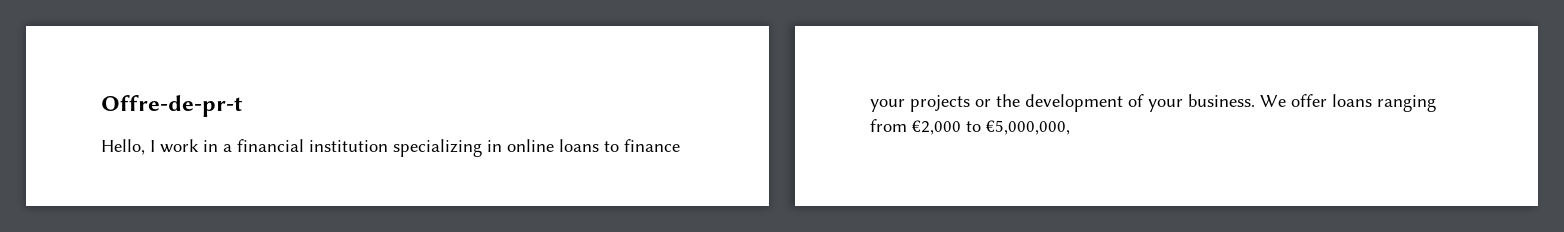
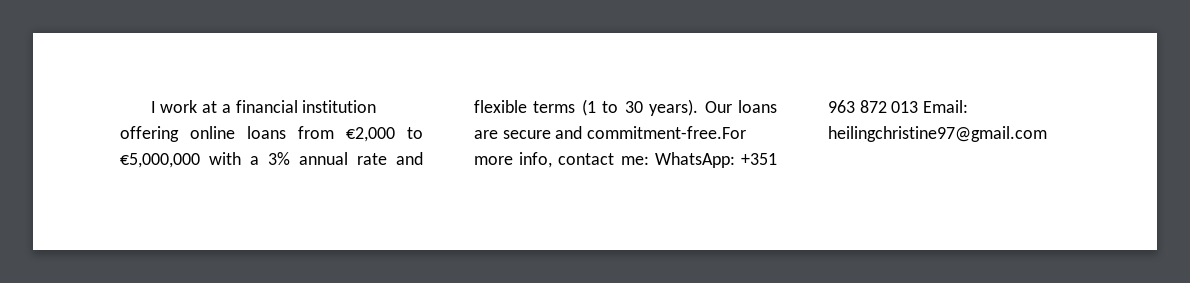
- Offre-de-pr-t
- Hello, I work in a financial institution specializing in online loans to finance your projects or the development of your business. We offer loans ranging from €2,000 to €5,000,000,
+ I work at a financial institution offering online loans from €2,000 to €5,000,000 with a 3% annual rate and flexible terms (1 to 30 years). Our loans are secure and commitment-free.For more info, contact me: WhatsApp: +351 963 872 013 Email: heilingchristine97@gmail.com

